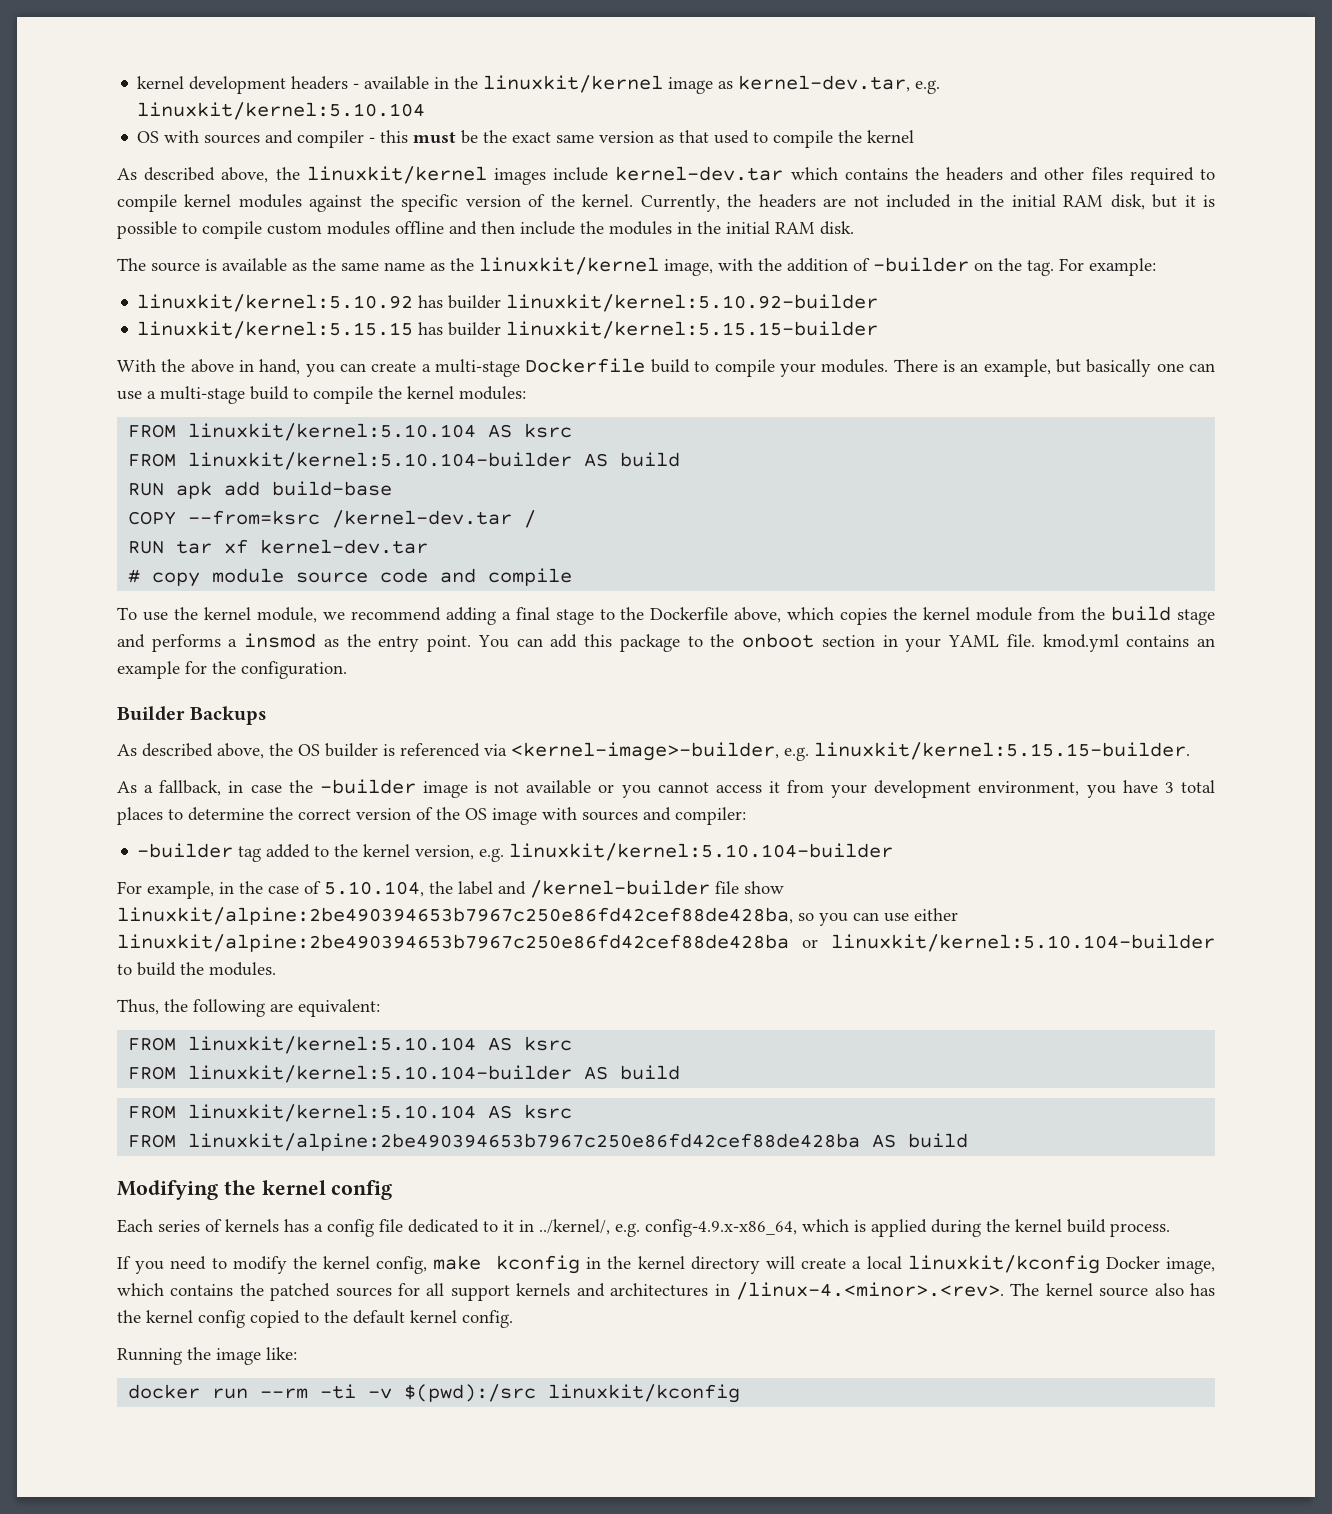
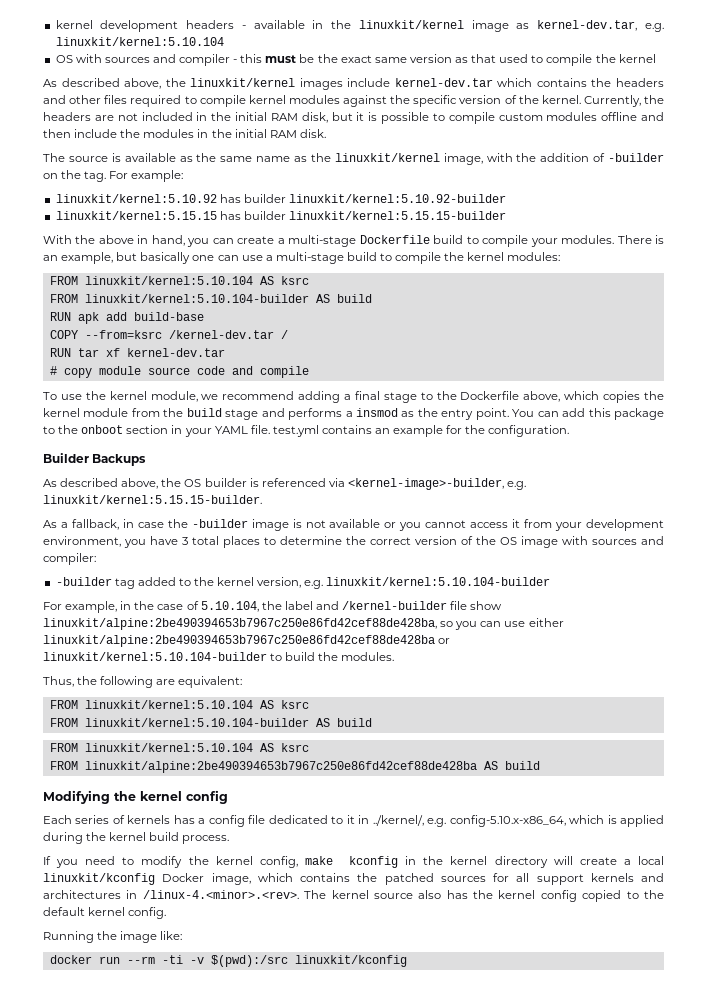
- You can add this package to the onboot section in your YAML file. kmod.yml contains an example for the configuration.
+ You can add this package to the onboot section in your YAML file. test.yml contains an example for the configuration.
- Each series of kernels has a config file dedicated to it in ../kernel/, e.g. config-4.9.x-x86_64, which is applied during the kernel build process.
+ Each series of kernels has a config file dedicated to it in ../kernel/, e.g. config-5.10.x-x86_64, which is applied during the kernel build process.

